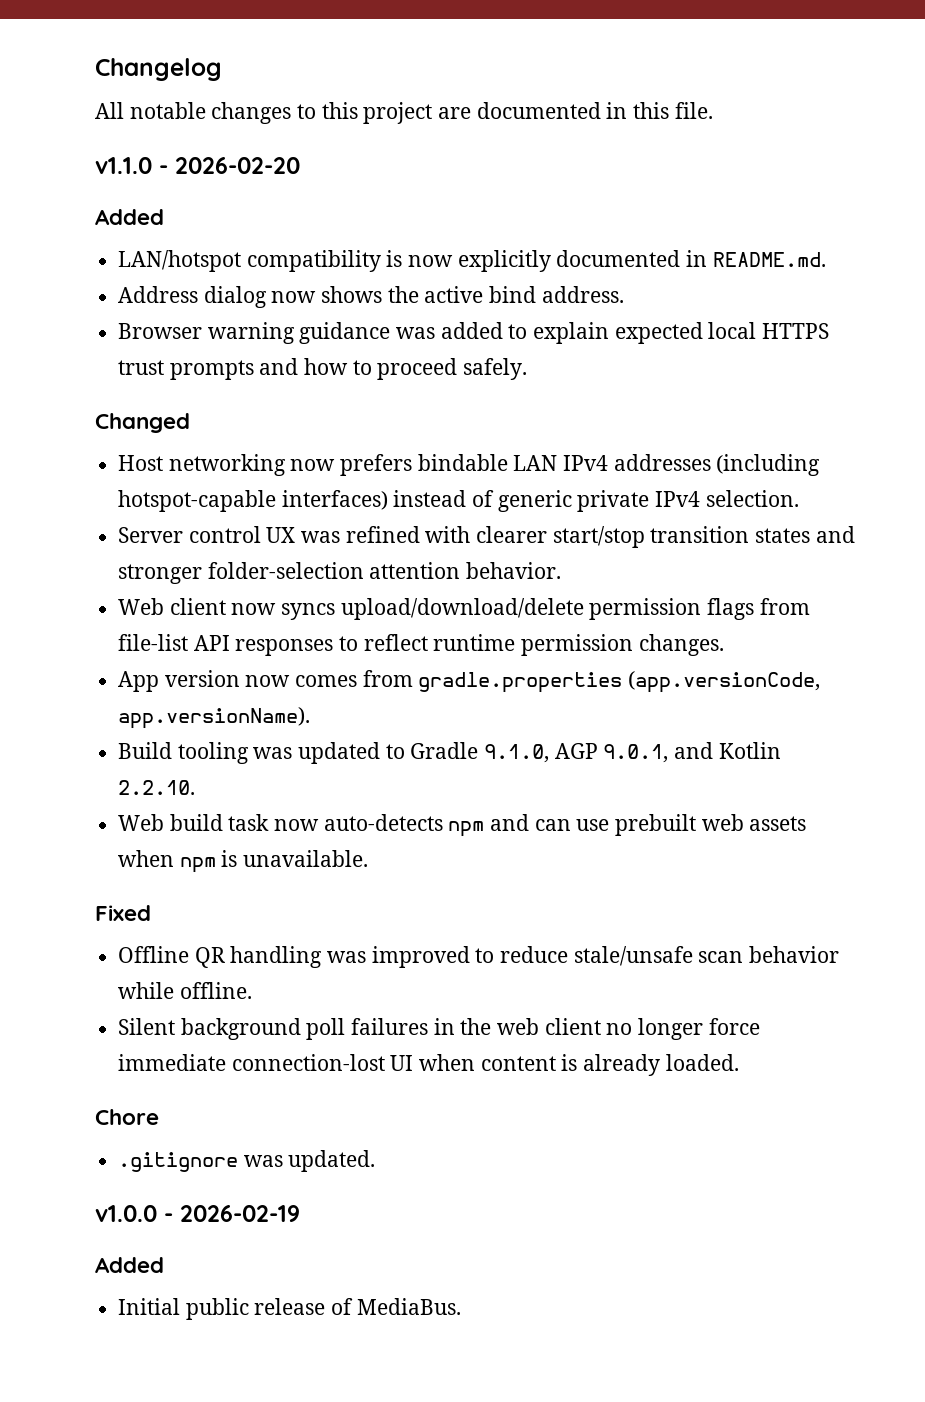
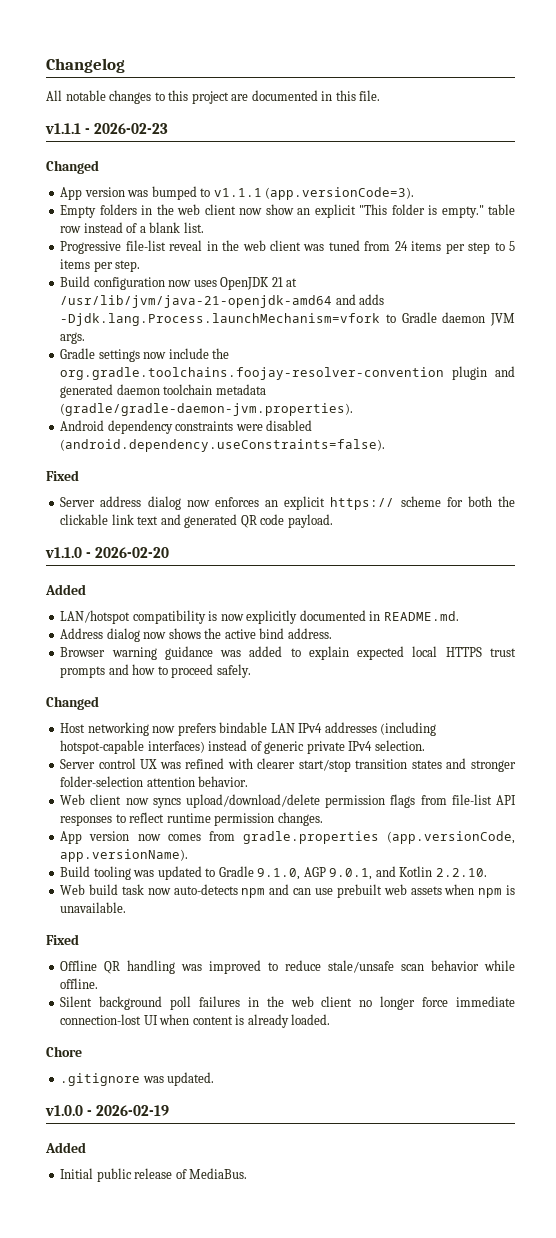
+ v1.1.1 - 2026-02-23
+ Changed
+ App version was bumped to v1.1.1 (app.versionCode=3).
+ Empty folders in the web client now show an explicit "This folder is empty." table row instead of a blank list.
+ Progressive file-list reveal in the web client was tuned from 24 items per step to 5 items per step.
+ Build configuration now uses OpenJDK 21 at /usr/lib/jvm/java-21-openjdk-amd64 and adds -Djdk.lang.Process.launchMechanism=vfork to Gradle daemon JVM args.
+ Gradle settings now include the org.gradle.toolchains.foojay-resolver-convention plugin and generated daemon toolchain metadata (gradle/gradle-daemon-jvm.properties).
+ Android dependency constraints were disabled (android.dependency.useConstraints=false).
+ Fixed
+ Server address dialog now enforces an explicit https:// scheme for both the clickable link text and generated QR code payload.

